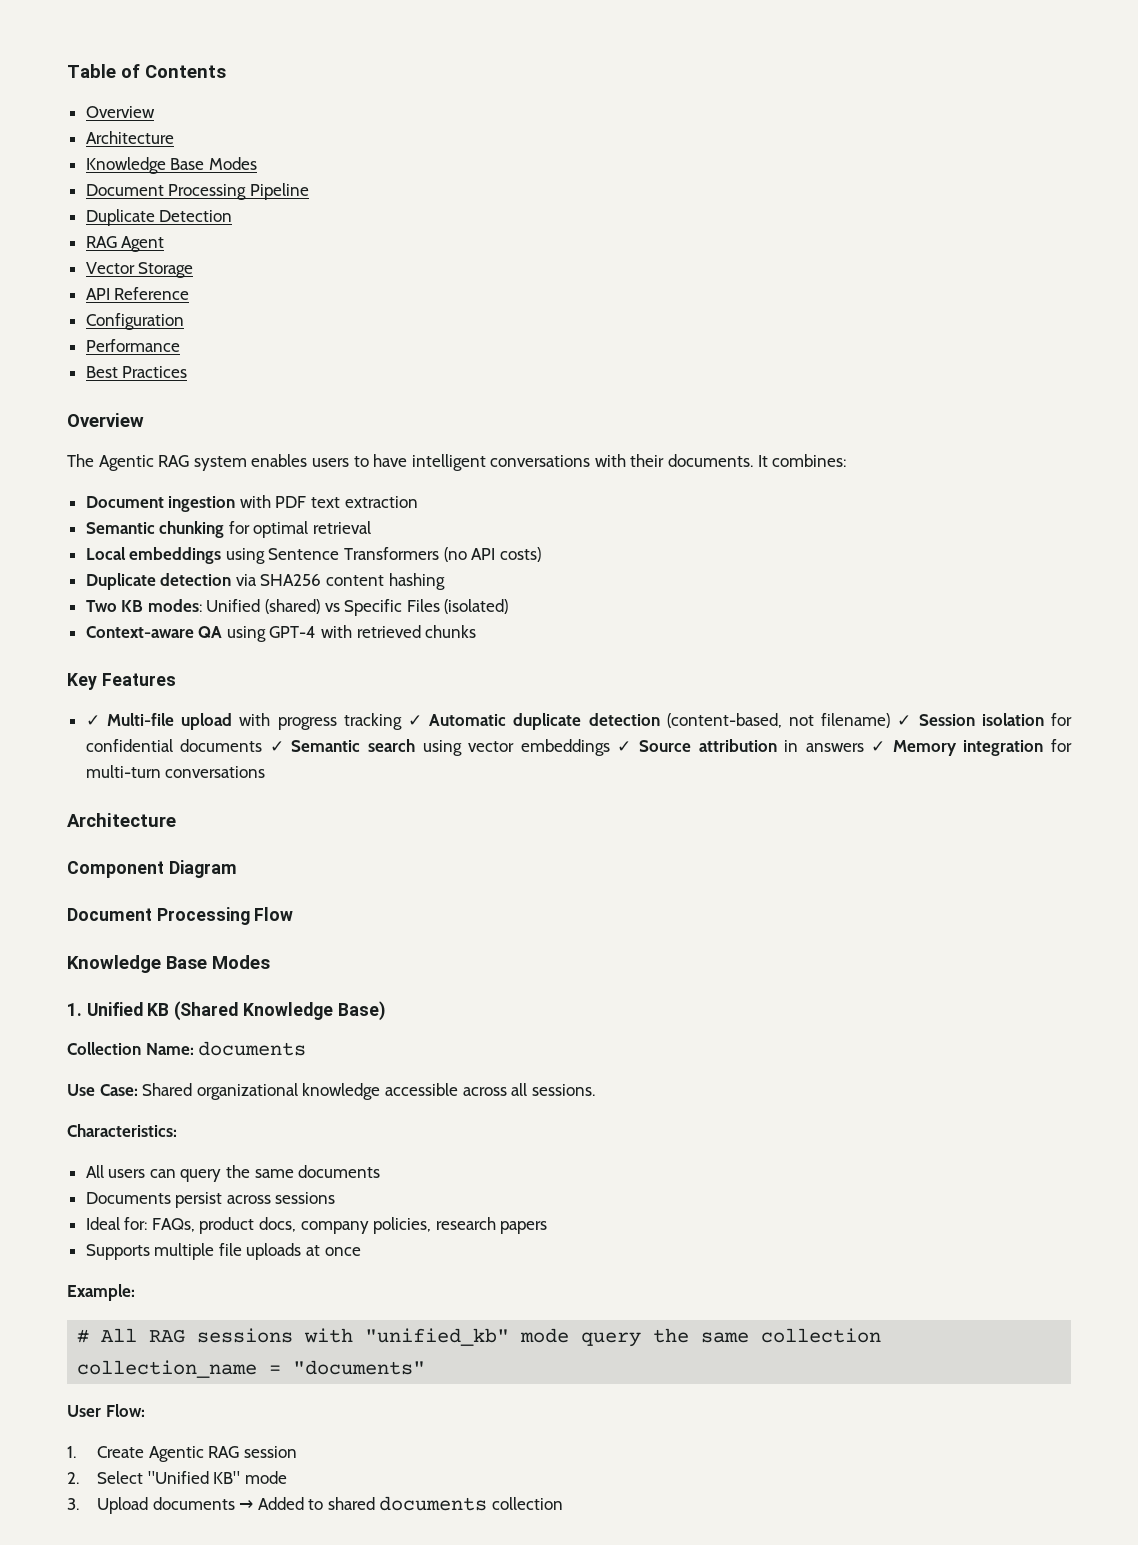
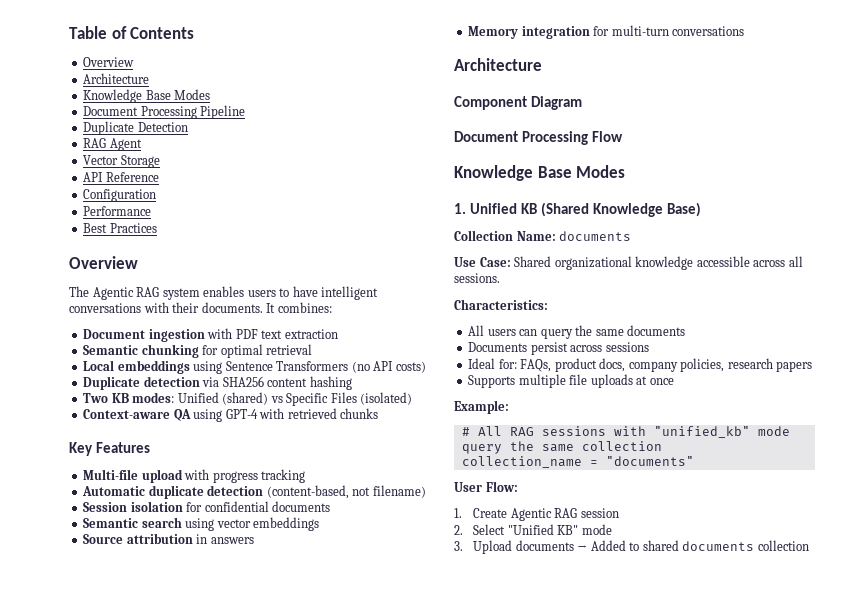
- ✓ Multi-file upload with progress tracking ✓ Automatic duplicate detection (content-based, not filename) ✓ Session isolation for confidential documents ✓ Semantic search using vector embeddings ✓ Source attribution in answers ✓ Memory integration for multi-turn conversations
+ Multi-file upload with progress tracking
+ Automatic duplicate detection (content-based, not filename)
+ Session isolation for confidential documents
+ Semantic search using vector embeddings
+ Source attribution in answers
+ Memory integration for multi-turn conversations

